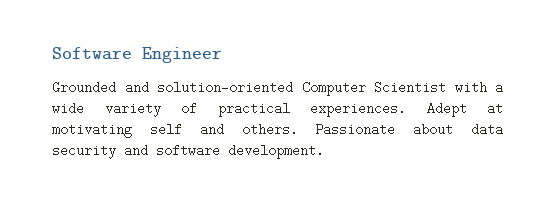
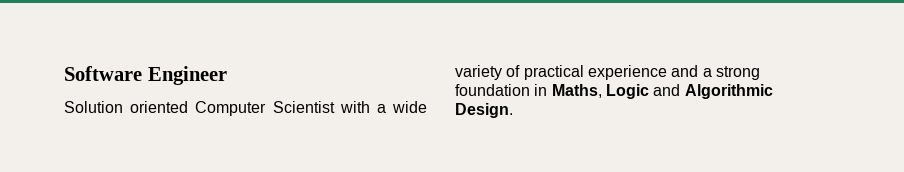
- Grounded and solution-oriented Computer Scientist with a wide variety of practical experiences. Adept at motivating self and others. Passionate about data security and software development.
+ Solution oriented Computer Scientist with a wide variety of practical experience and a strong foundation in Maths, Logic and Algorithmic Design.

